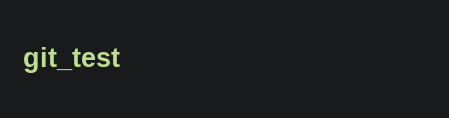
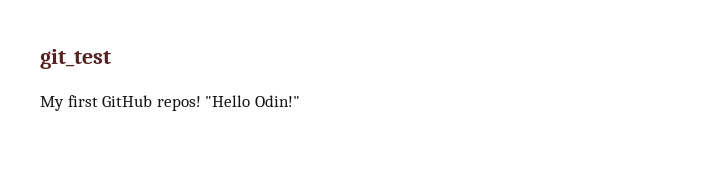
+ My first GitHub repos! "Hello Odin!"

